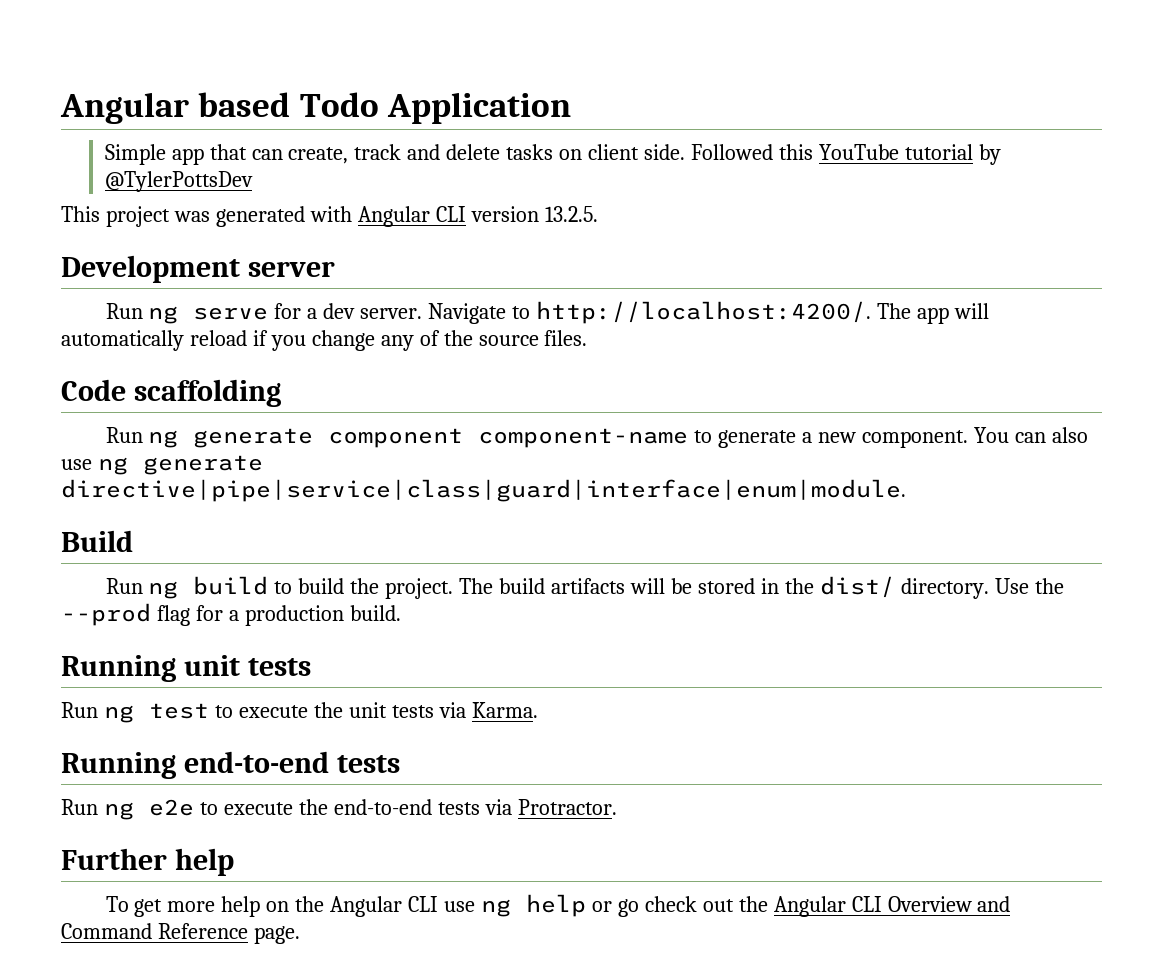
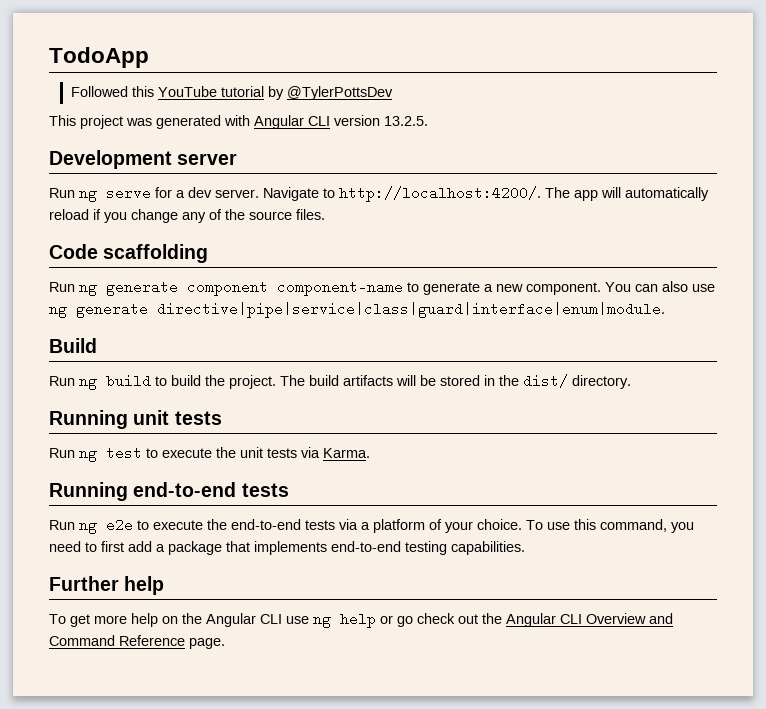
- Angular based Todo Application
- Simple app that can create, track and delete tasks on client side. Followed this YouTube tutorial by @TylerPottsDev
+ TodoApp
+ Followed this YouTube tutorial by @TylerPottsDev
- Use the --prod flag for a production build.
- Run ng e2e to execute the end-to-end tests via Protractor.
+ Run ng e2e to execute the end-to-end tests via a platform of your choice. To use this command, you need to first add a package that implements end-to-end testing capabilities.

